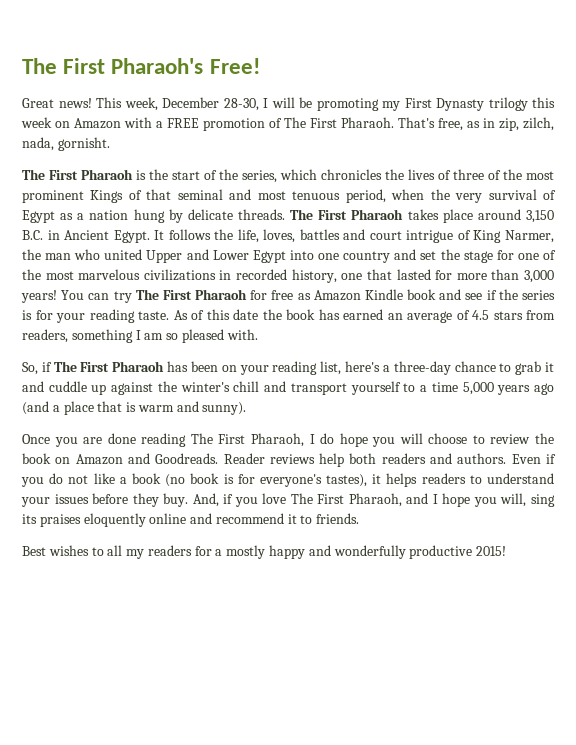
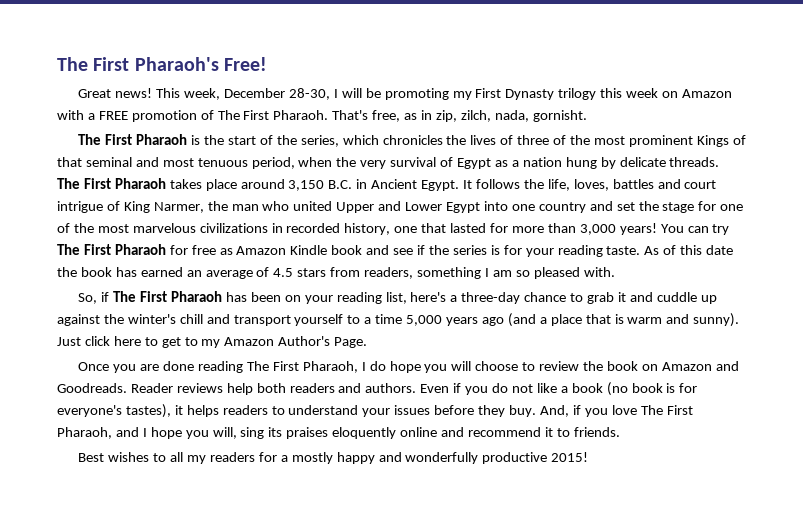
+ Just click here to get to my Amazon Author's Page.

